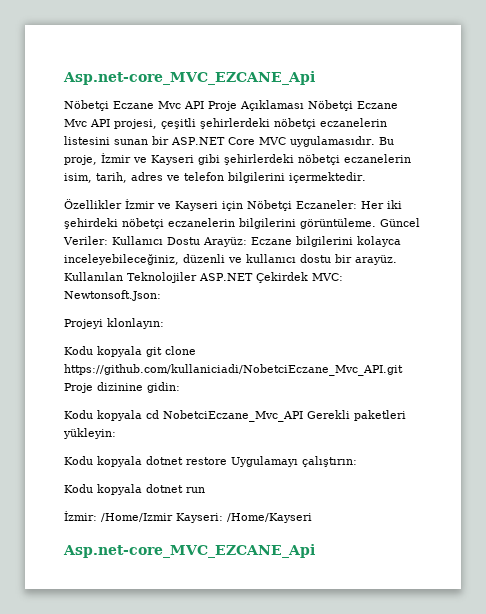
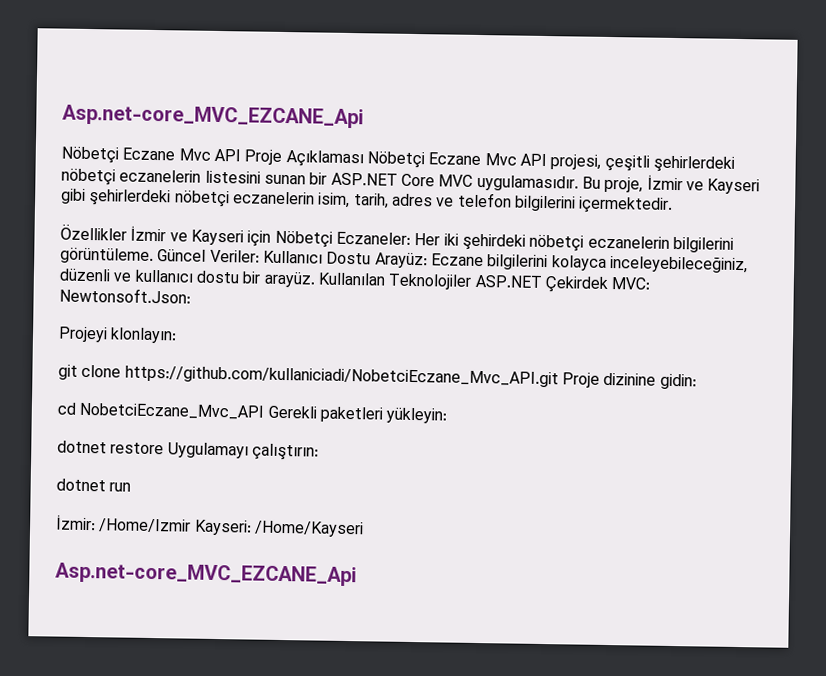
- Kodu kopyala git clone https://github.com/kullaniciadi/NobetciEczane_Mvc_API.git Proje dizinine gidin:
+ git clone https://github.com/kullaniciadi/NobetciEczane_Mvc_API.git Proje dizinine gidin:
- Kodu kopyala cd NobetciEczane_Mvc_API Gerekli paketleri yükleyin:
+ cd NobetciEczane_Mvc_API Gerekli paketleri yükleyin:
- Kodu kopyala dotnet restore Uygulamayı çalıştırın:
+ dotnet restore Uygulamayı çalıştırın:
- Kodu kopyala dotnet run
+ dotnet run

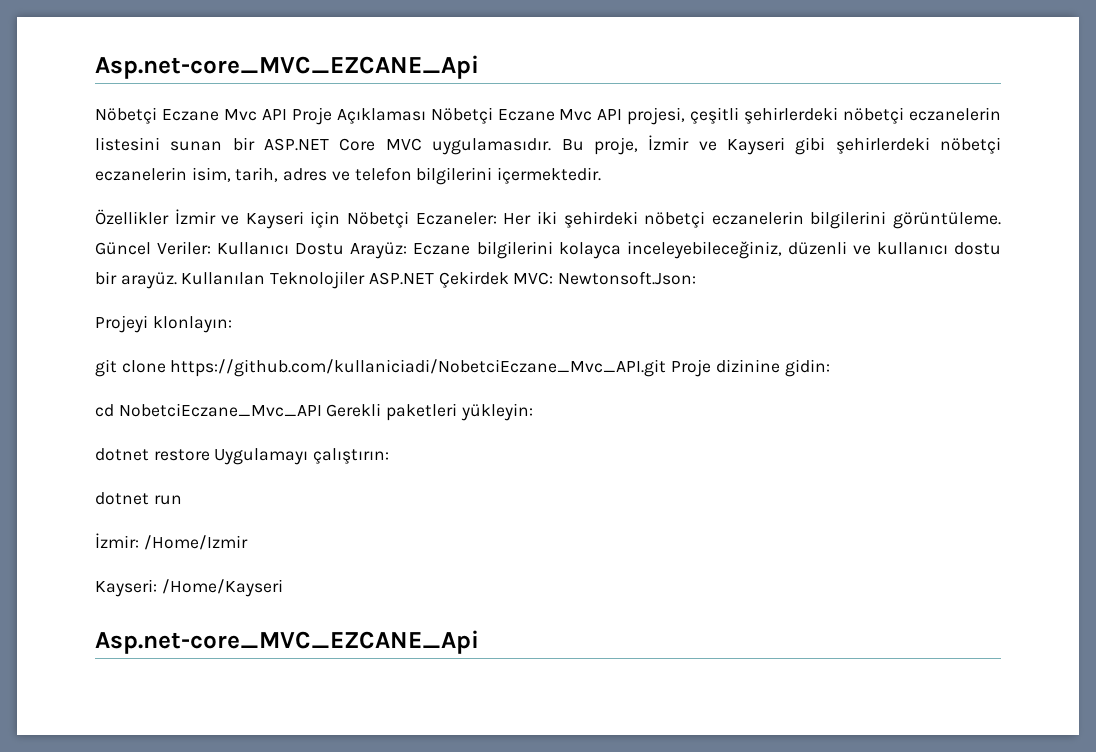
- İzmir: /Home/Izmir Kayseri: /Home/Kayseri
+ İzmir: /Home/Izmir
+ Kayseri: /Home/Kayseri

